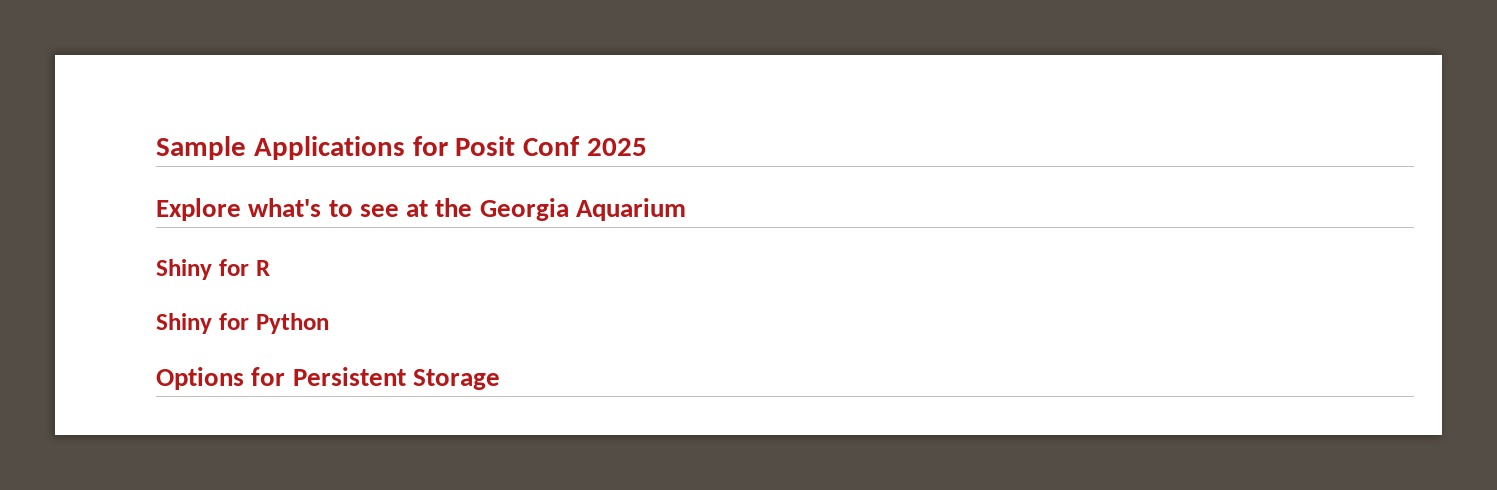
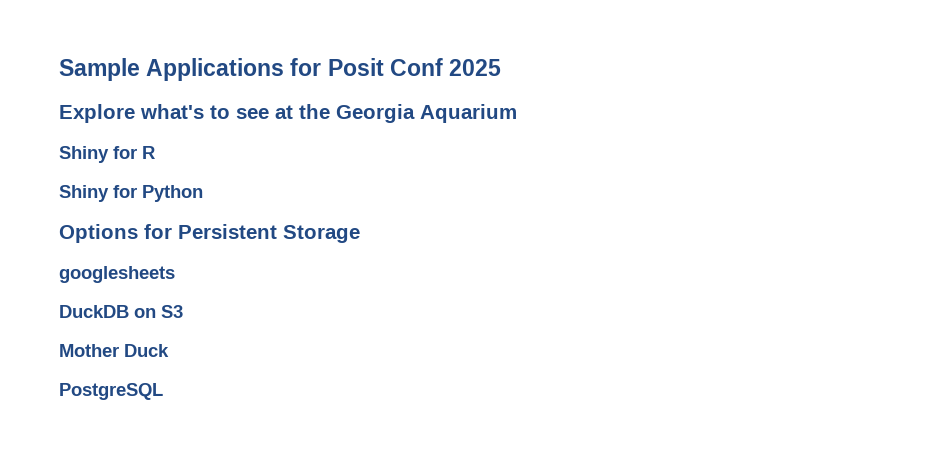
+ googlesheets
+ DuckDB on S3
+ Mother Duck
+ PostgreSQL

